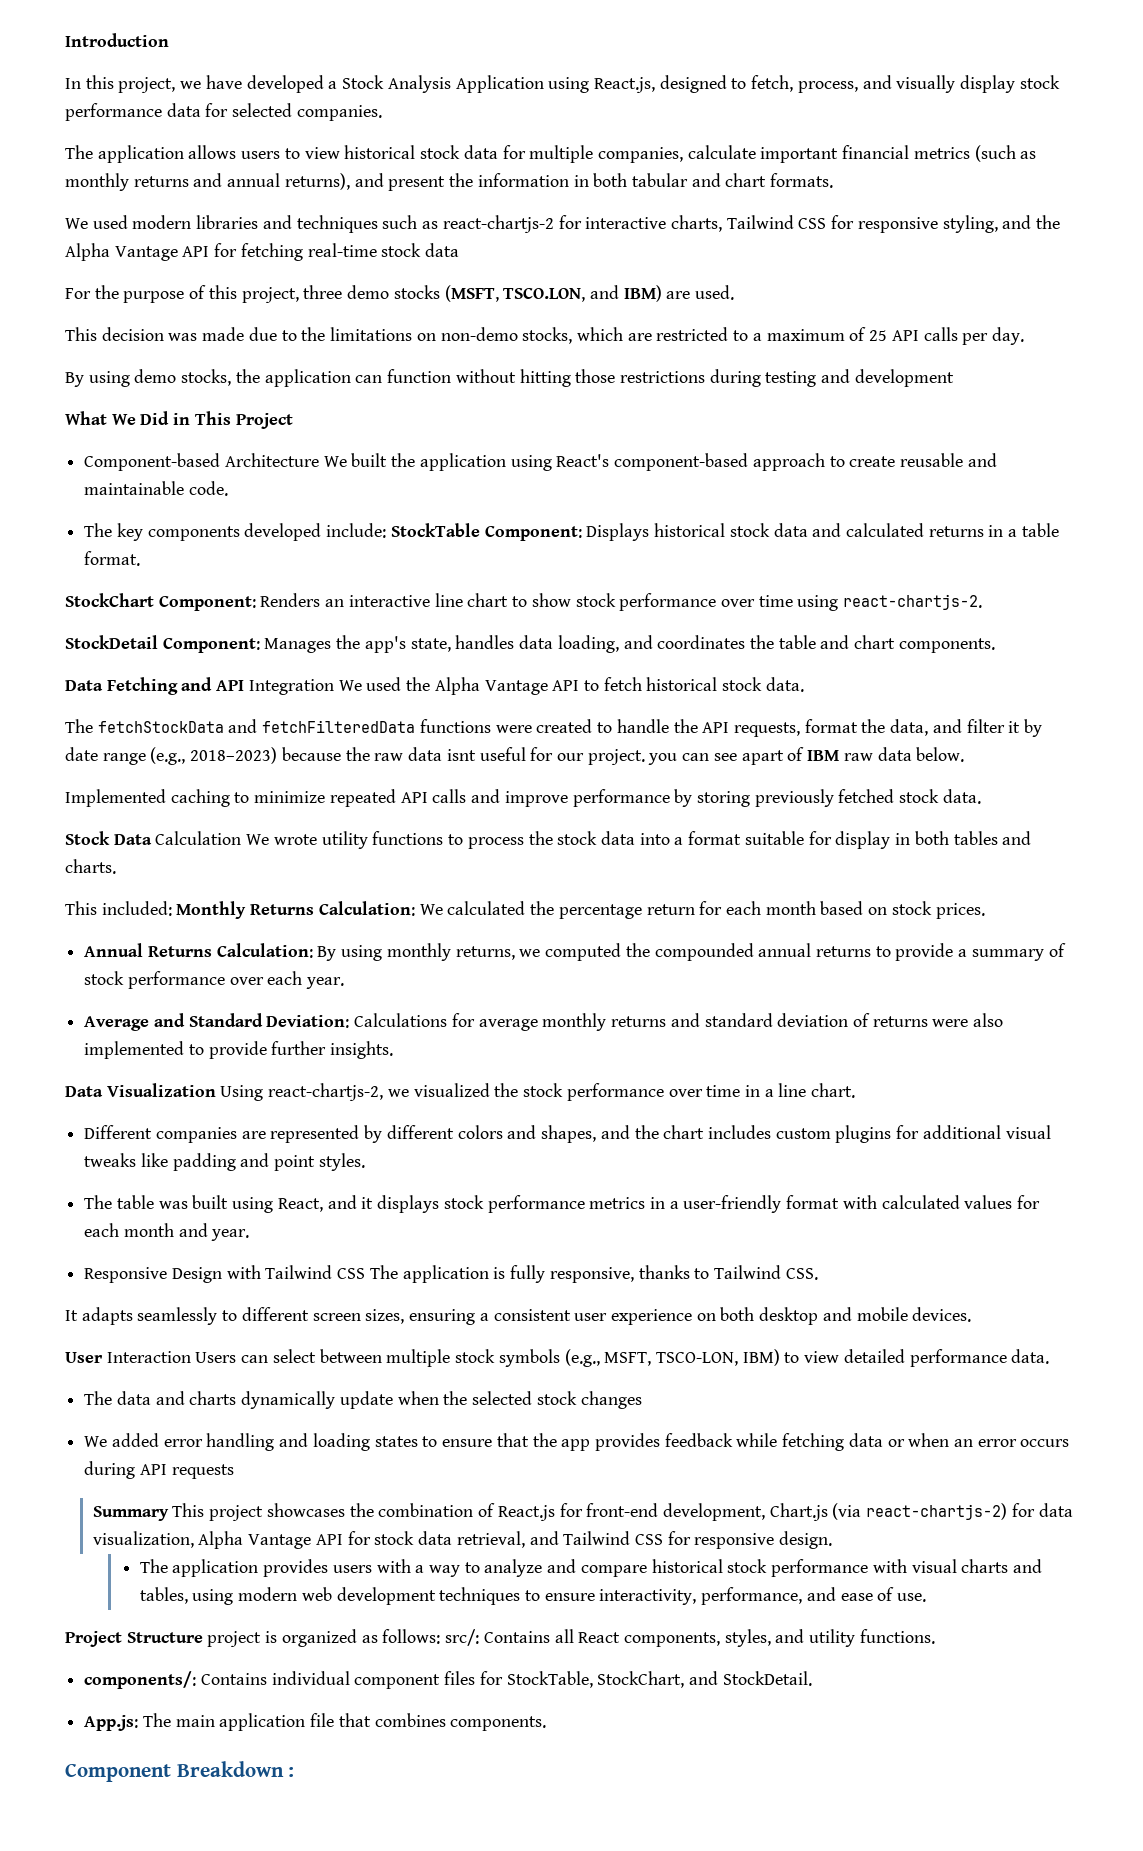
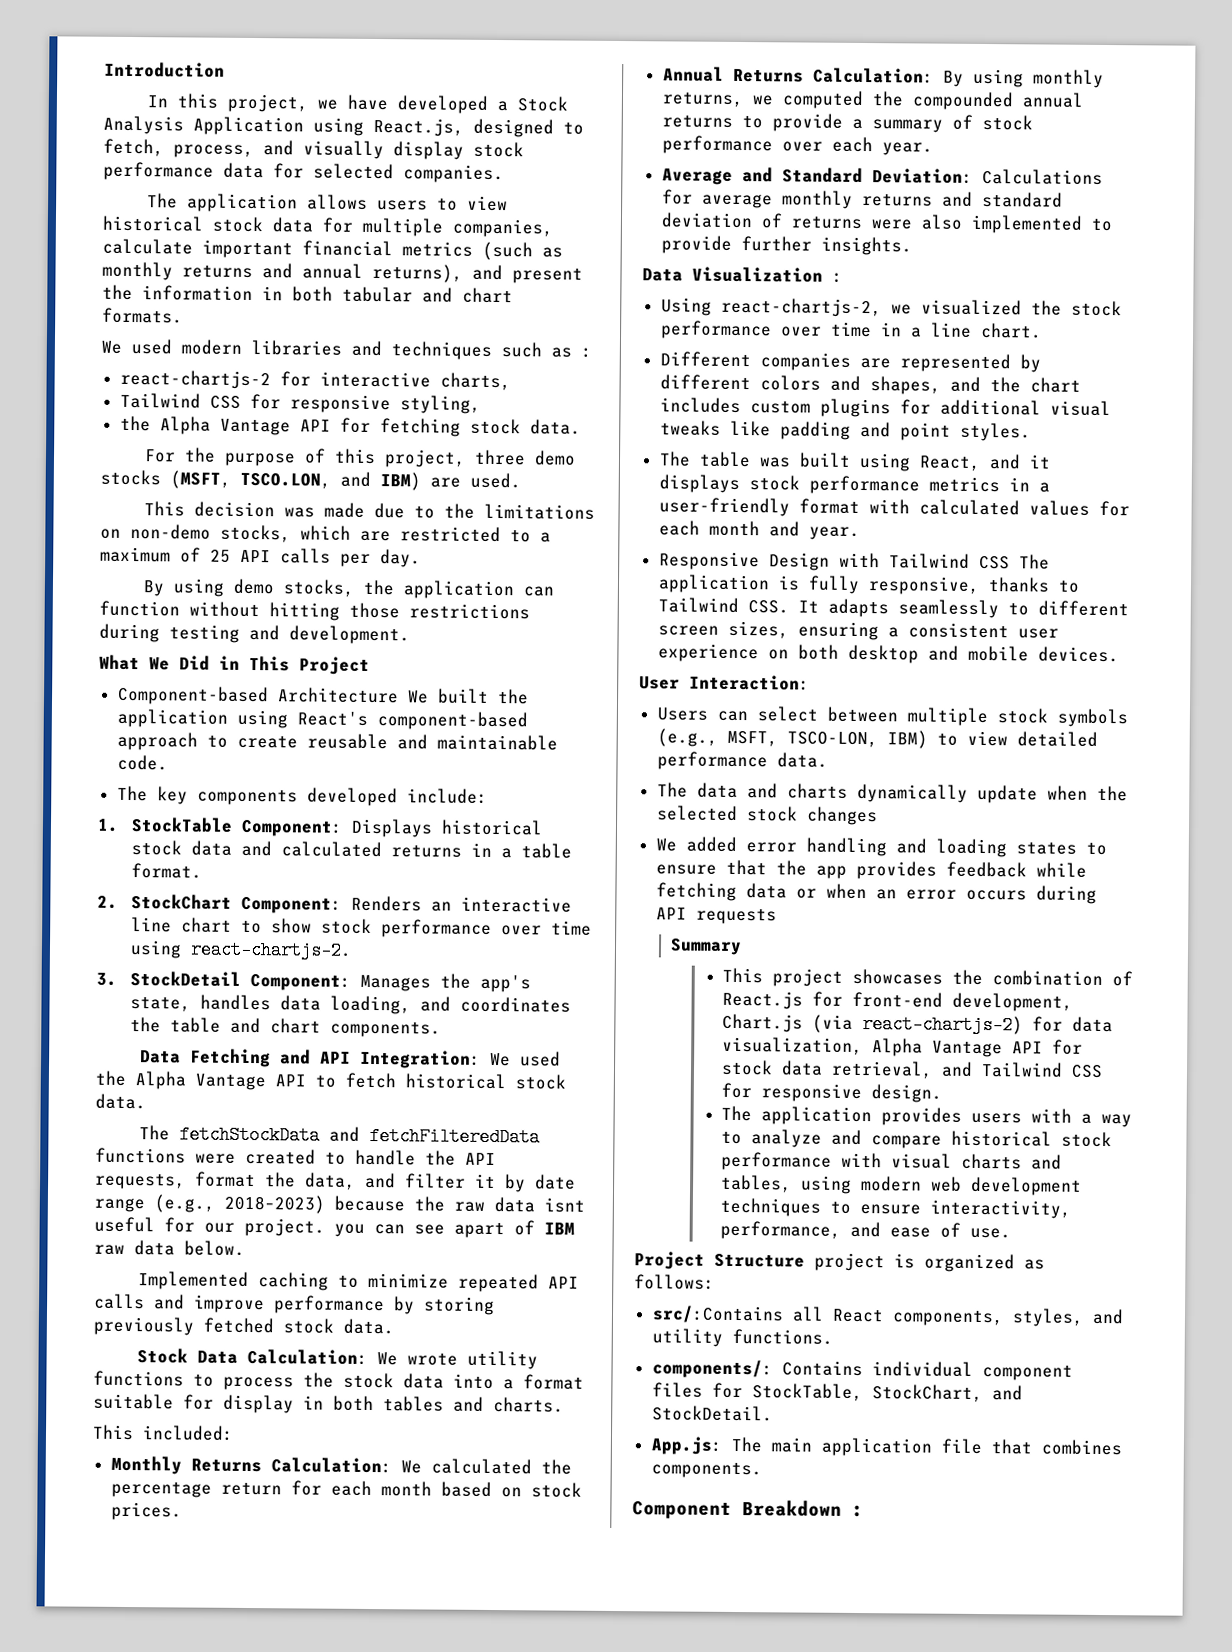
- We used modern libraries and techniques such as react-chartjs-2 for interactive charts, Tailwind CSS for responsive styling, and the Alpha Vantage API for fetching real-time stock data
+ We used modern libraries and techniques such as :
+ react-chartjs-2 for interactive charts,
+ Tailwind CSS for responsive styling,
+ the Alpha Vantage API for fetching stock data.
- By using demo stocks, the application can function without hitting those restrictions during testing and development
+ By using demo stocks, the application can function without hitting those restrictions during testing and development.
- The key components developed include: StockTable Component: Displays historical stock data and calculated returns in a table format.
+ The key components developed include:
+ 1. StockTable Component: Displays historical stock data and calculated returns in a table format.
- StockChart Component: Renders an interactive line chart to show stock performance over time using react-chartjs-2.
+ 2. StockChart Component: Renders an interactive line chart to show stock performance over time using react-chartjs-2.
- StockDetail Component: Manages the app's state, handles data loading, and coordinates the table and chart components.
+ 3. StockDetail Component: Manages the app's state, handles data loading, and coordinates the table and chart components.
- Data Fetching and API Integration We used the Alpha Vantage API to fetch historical stock data.
+ Data Fetching and API Integration: We used the Alpha Vantage API to fetch historical stock data.
- Stock Data Calculation We wrote utility functions to process the stock data into a format suitable for display in both tables and charts.
+ Stock Data Calculation: We wrote utility functions to process the stock data into a format suitable for display in both tables and charts.
- This included: Monthly Returns Calculation: We calculated the percentage return for each month based on stock prices.
+ This included:
+ Monthly Returns Calculation: We calculated the percentage return for each month based on stock prices.
- Data Visualization Using react-chartjs-2, we visualized the stock performance over time in a line chart.
+ Data Visualization :
+ Using react-chartjs-2, we visualized the stock performance over time in a line chart.
- Responsive Design with Tailwind CSS The application is fully responsive, thanks to Tailwind CSS.
- It adapts seamlessly to different screen sizes, ensuring a consistent user experience on both desktop and mobile devices.
+ Responsive Design with Tailwind CSS The application is fully responsive, thanks to Tailwind CSS. It adapts seamlessly to different screen sizes, ensuring a consistent user experience on both desktop and mobile devices.
- User Interaction Users can select between multiple stock symbols (e.g., MSFT, TSCO-LON, IBM) to view detailed performance data.
+ User Interaction:
+ Users can select between multiple stock symbols (e.g., MSFT, TSCO-LON, IBM) to view detailed performance data.
- Summary This project showcases the combination of React.js for front-end development, Chart.js (via react-chartjs-2) for data visualization, Alpha Vantage API for stock data retrieval, and Tailwind CSS for responsive design.
+ Summary
+ This project showcases the combination of React.js for front-end development, Chart.js (via react-chartjs-2) for data visualization, Alpha Vantage API for stock data retrieval, and Tailwind CSS for responsive design.
- Project Structure project is organized as follows: src/: Contains all React components, styles, and utility functions.
+ Project Structure project is organized as follows:
+ src/:Contains all React components, styles, and utility functions.

